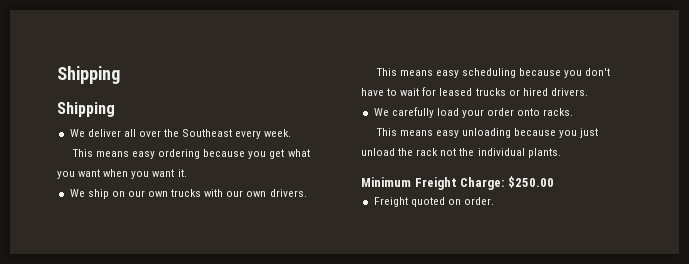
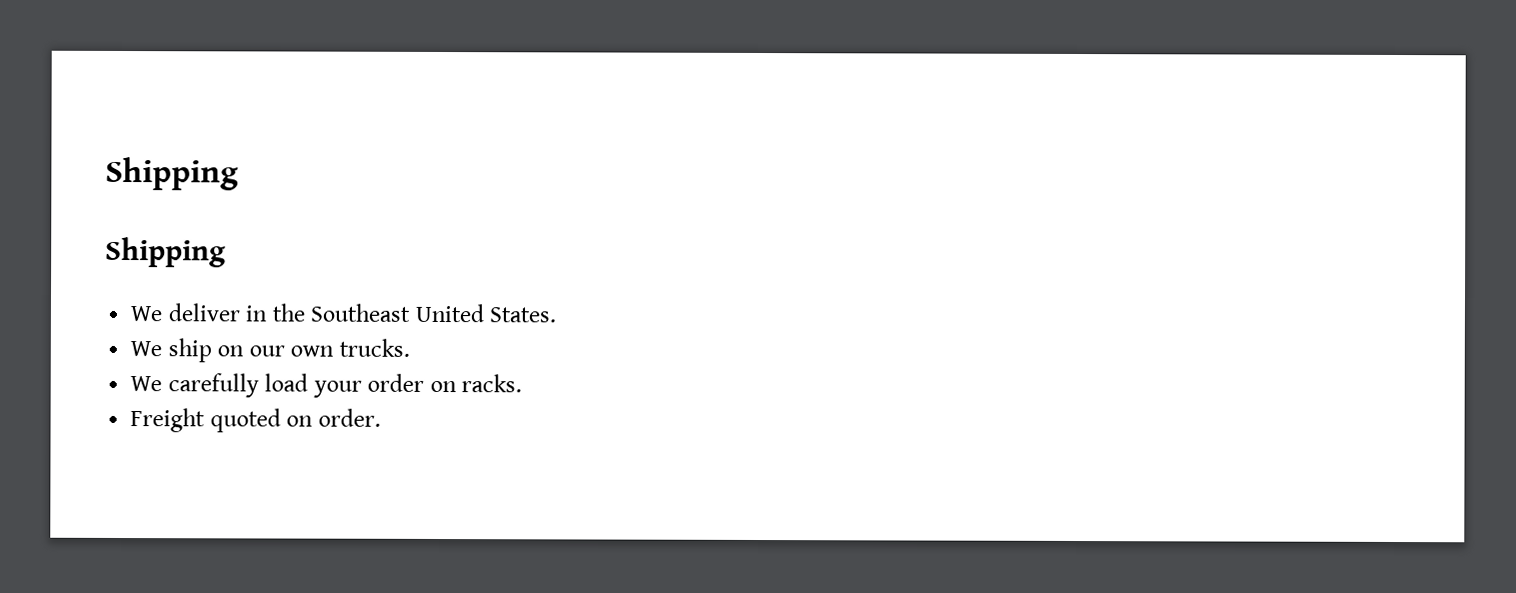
- We deliver all over the Southeast every week.
- This means easy ordering because you get what you want when you want it.
+ We deliver in the Southeast United States.
- We ship on our own trucks with our own drivers.
- This means easy scheduling because you don't have to wait for leased trucks or hired drivers.
+ We ship on our own trucks.
- We carefully load your order onto racks.
+ We carefully load your order on racks.
- This means easy unloading because you just unload the rack not the individual plants.
- Minimum Freight Charge: $250.00

